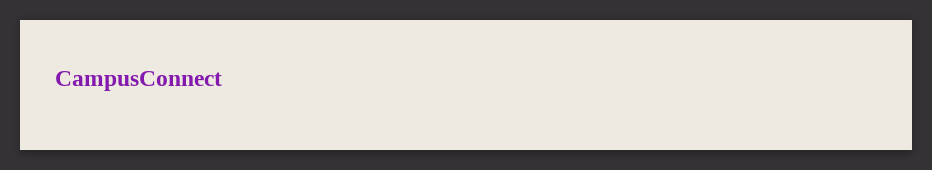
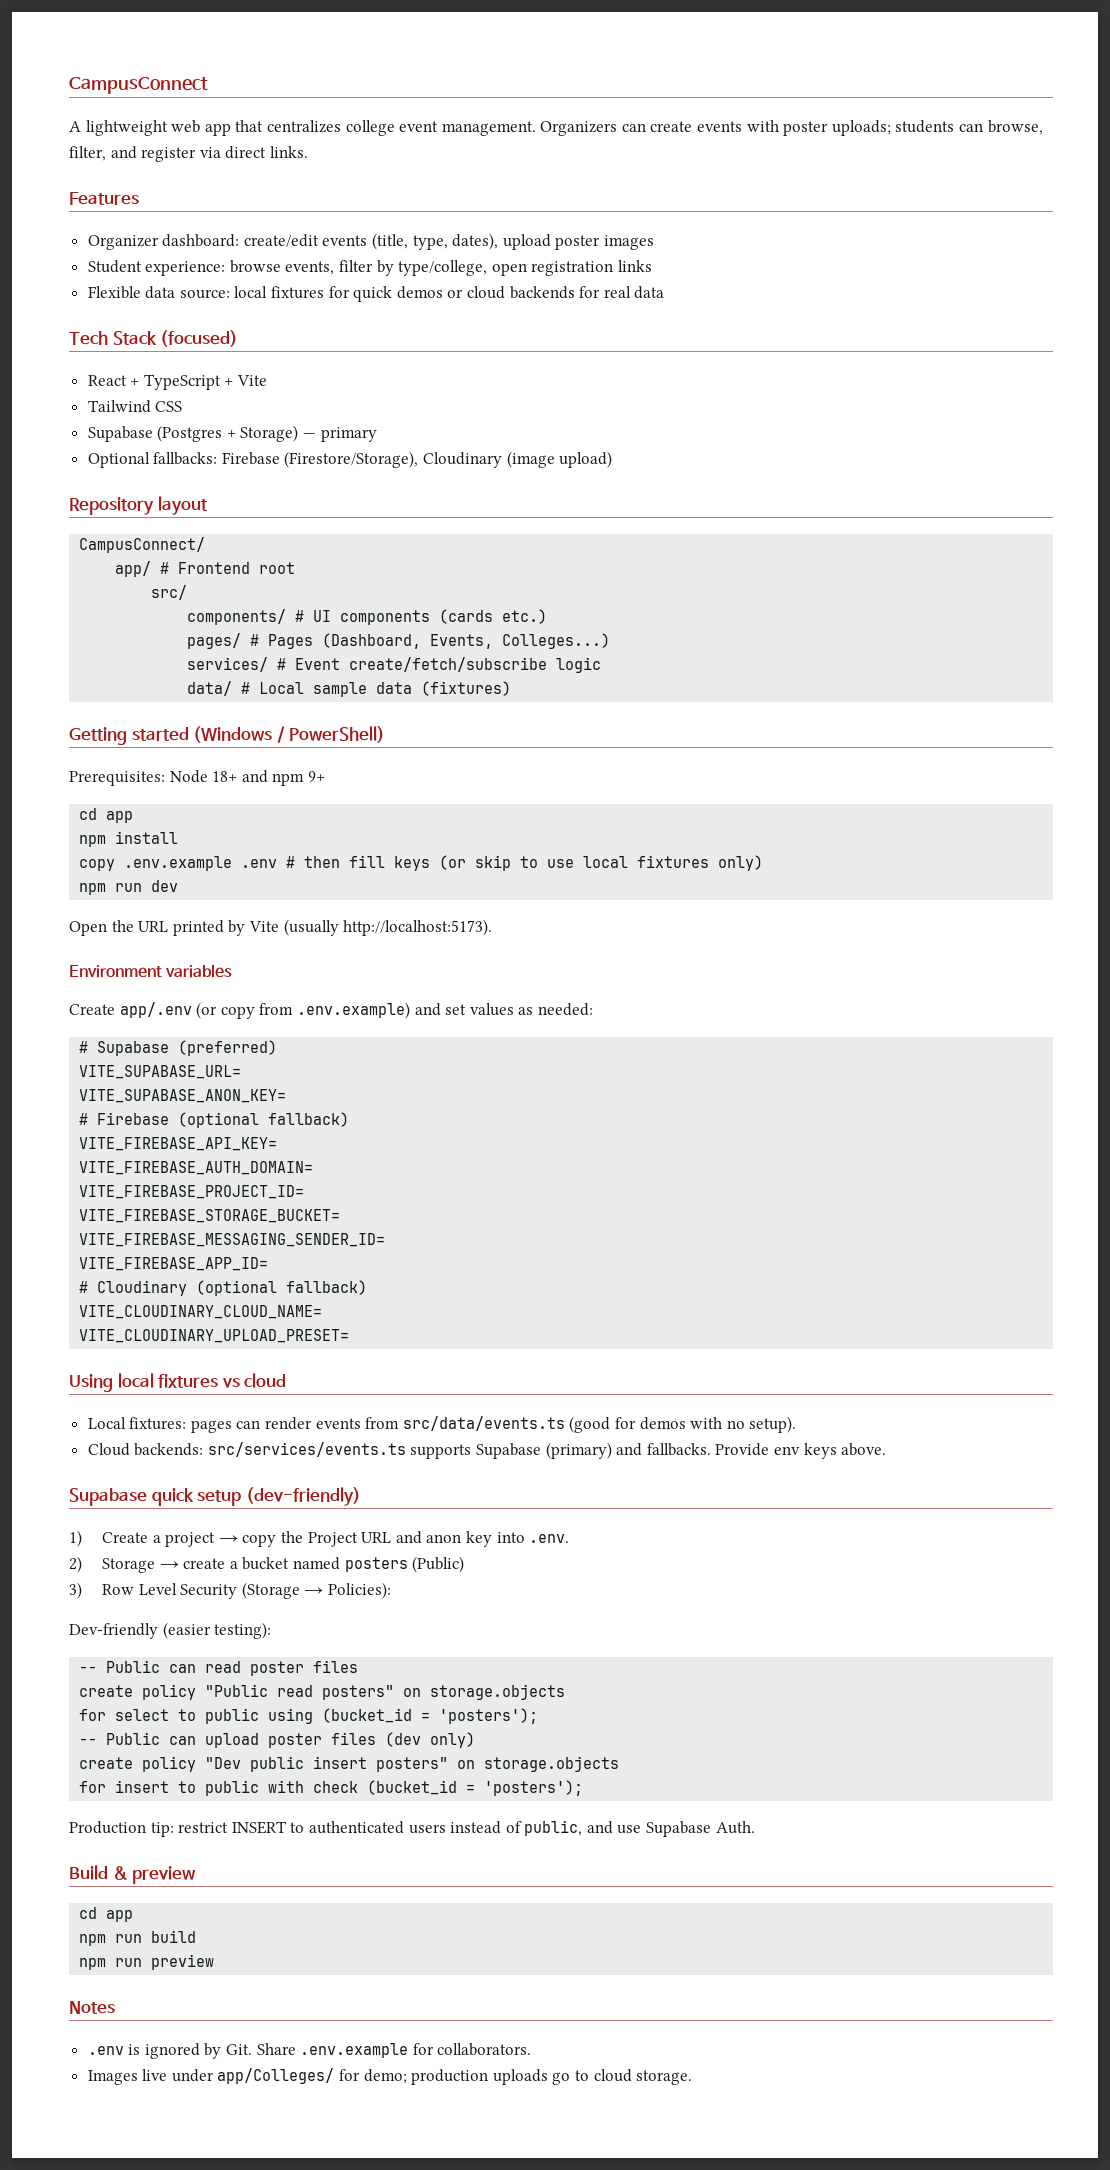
+ A lightweight web app that centralizes college event management. Organizers can create events with poster uploads; students can browse, filter, and register via direct links.
+ Features
+ Organizer dashboard: create/edit events (title, type, dates), upload poster images
+ Student experience: browse events, filter by type/college, open registration links
+ Flexible data source: local fixtures for quick demos or cloud backends for real data
+ Tech Stack (focused)
+ React + TypeScript + Vite
+ Tailwind CSS
+ Supabase (Postgres + Storage) — primary
+ Optional fallbacks: Firebase (Firestore/Storage), Cloudinary (image upload)
+ Repository layout
+ CampusConnect/
+ app/ # Frontend root
+ src/
+ components/ # UI components (cards etc.)
+ pages/ # Pages (Dashboard, Events, Colleges...)
+ services/ # Event create/fetch/subscribe logic
+ data/ # Local sample data (fixtures)
+ Getting started (Windows / PowerShell)
+ Prerequisites: Node 18+ and npm 9+
+ cd app
+ npm install
+ copy .env.example .env # then fill keys (or skip to use local fixtures only)
+ npm run dev
+ Open the URL printed by Vite (usually http://localhost:5173).
+ Environment variables
+ Create app/.env (or copy from .env.example) and set values as needed:
+ # Supabase (preferred)
+ VITE_SUPABASE_URL=
+ VITE_SUPABASE_ANON_KEY=
+ # Firebase (optional fallback)
+ VITE_FIREBASE_API_KEY=
+ VITE_FIREBASE_AUTH_DOMAIN=
+ VITE_FIREBASE_PROJECT_ID=
+ VITE_FIREBASE_STORAGE_BUCKET=
+ VITE_FIREBASE_MESSAGING_SENDER_ID=
+ VITE_FIREBASE_APP_ID=
+ # Cloudinary (optional fallback)
+ VITE_CLOUDINARY_CLOUD_NAME=
+ VITE_CLOUDINARY_UPLOAD_PRESET=
+ Using local fixtures vs cloud
+ Local fixtures: pages can render events from src/data/events.ts (good for demos with no setup).
+ Cloud backends: src/services/events.ts supports Supabase (primary) and fallbacks. Provide env keys above.
+ Supabase quick setup (dev-friendly)
+ 1) Create a project → copy the Project URL and anon key into .env.
+ 2) Storage → create a bucket named posters (Public)
+ 3) Row Level Security (Storage → Policies):
+ Dev-friendly (easier testing):
+ -- Public can read poster files
+ create policy "Public read posters" on storage.objects
+ for select to public using (bucket_id = 'posters');
+ -- Public can upload poster files (dev only)
+ create policy "Dev public insert posters" on storage.objects
+ for insert to public with check (bucket_id = 'posters');
+ Production tip: restrict INSERT to authenticated users instead of public, and use Supabase Auth.
+ Build & preview
+ cd app
+ npm run build
+ npm run preview
+ Notes
+ .env is ignored by Git. Share .env.example for collaborators.
+ Images live under app/Colleges/ for demo; production uploads go to cloud storage.

